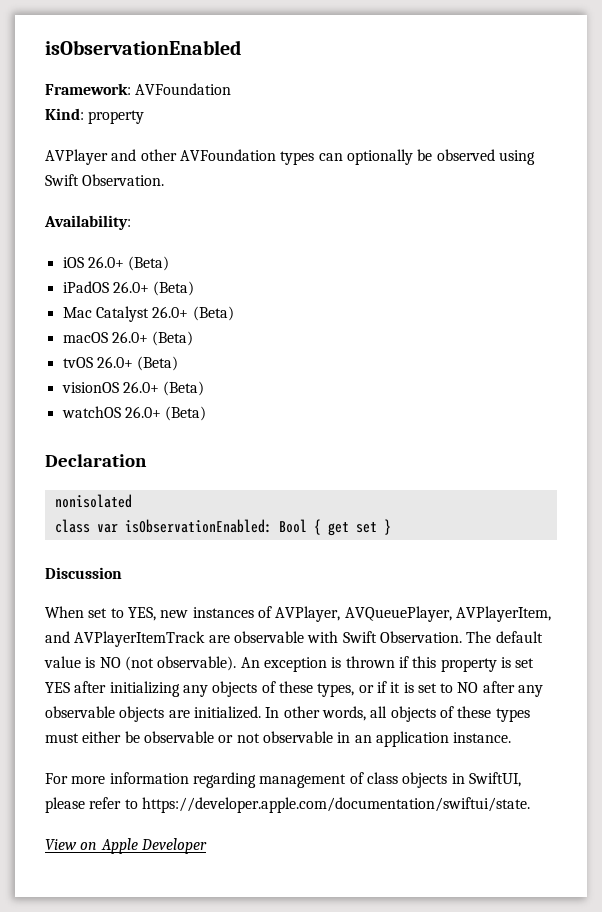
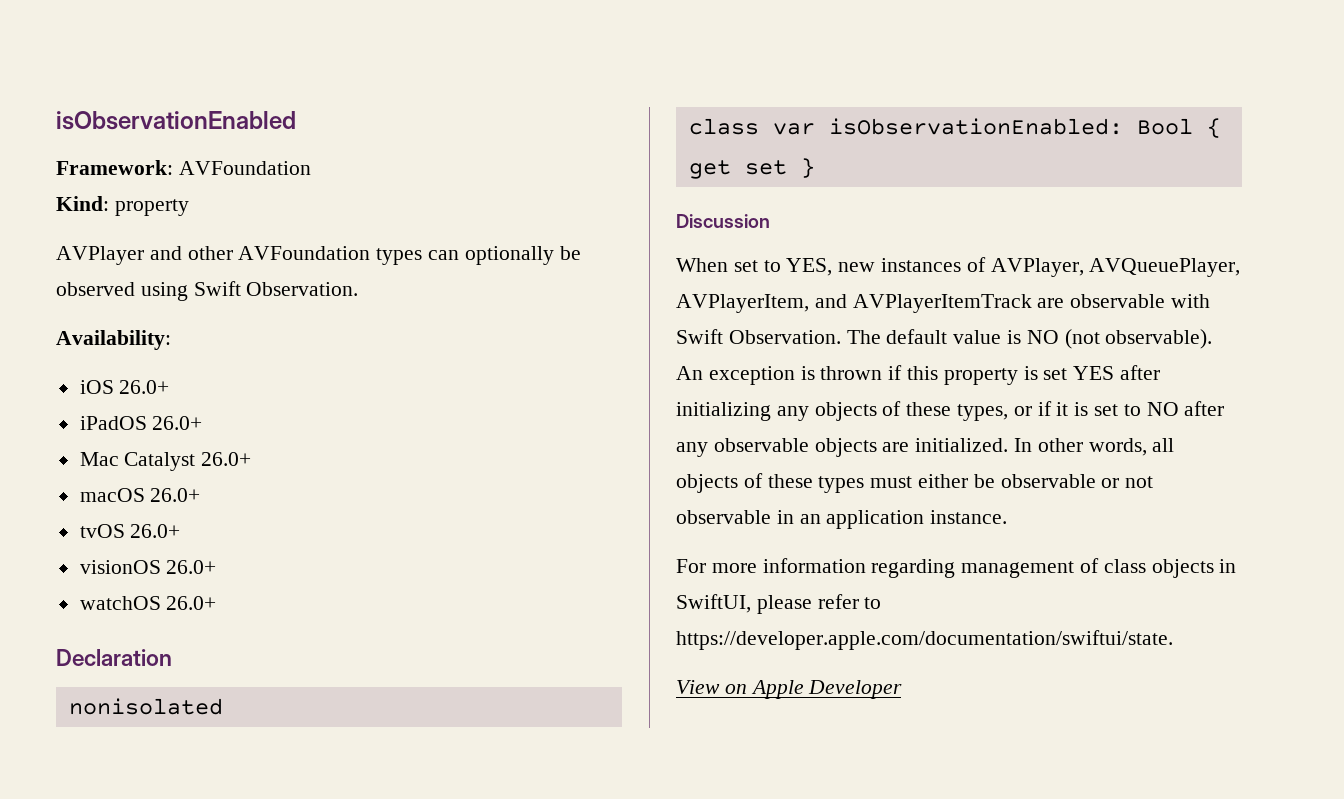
- iOS 26.0+ (Beta)
+ iOS 26.0+
- iPadOS 26.0+ (Beta)
+ iPadOS 26.0+
- Mac Catalyst 26.0+ (Beta)
+ Mac Catalyst 26.0+
- macOS 26.0+ (Beta)
+ macOS 26.0+
- tvOS 26.0+ (Beta)
+ tvOS 26.0+
- visionOS 26.0+ (Beta)
+ visionOS 26.0+
- watchOS 26.0+ (Beta)
+ watchOS 26.0+

